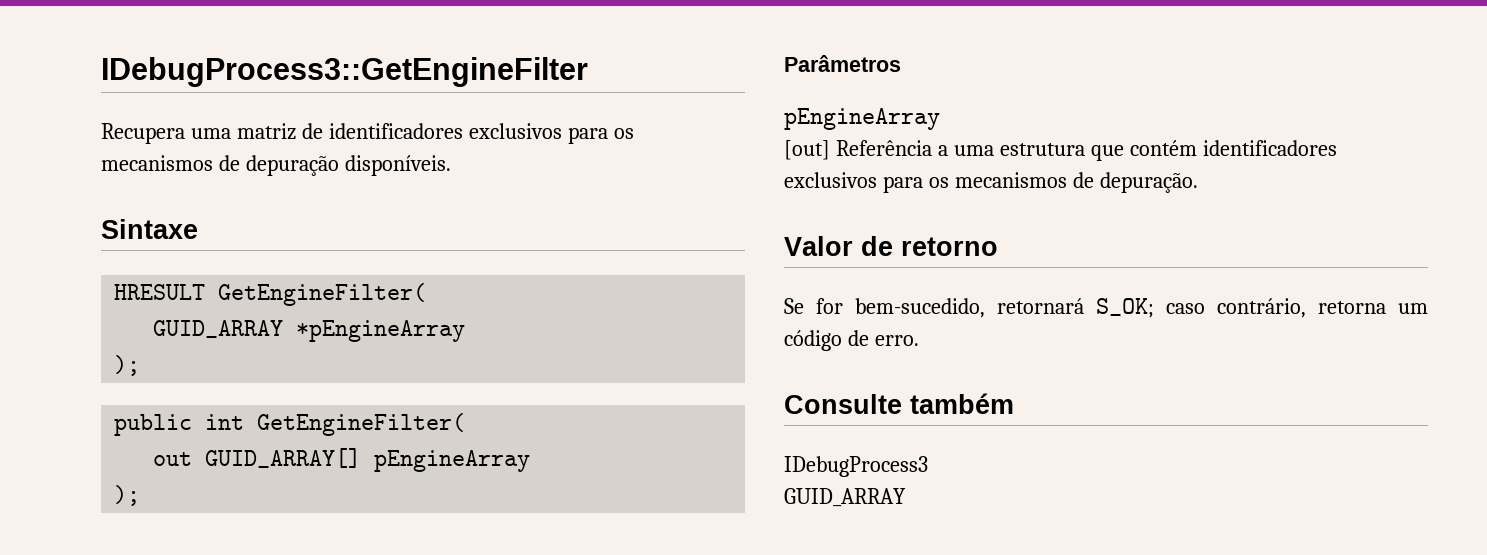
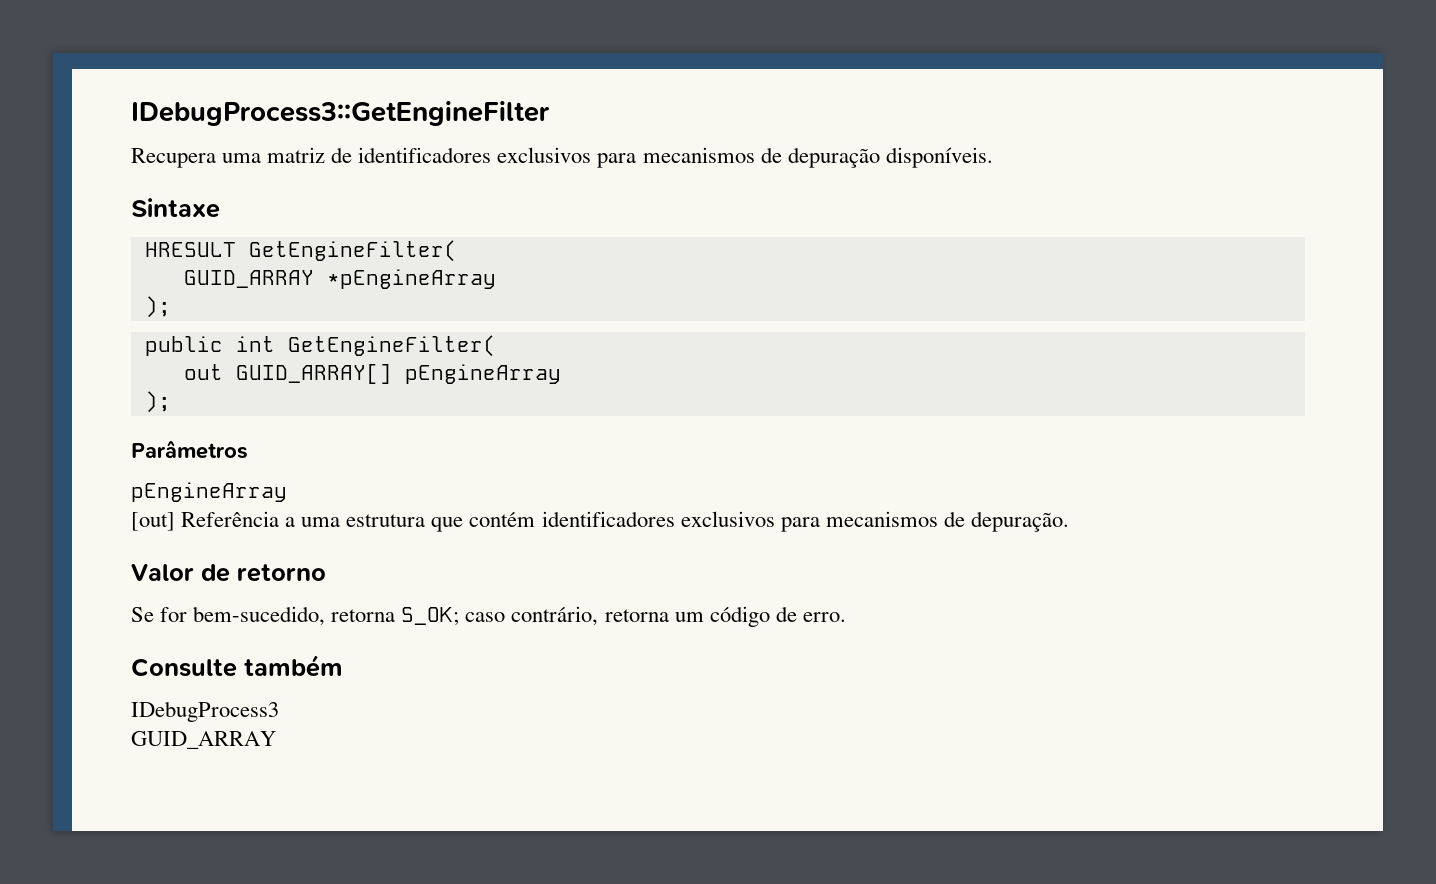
- Recupera uma matriz de identificadores exclusivos para os mecanismos de depuração disponíveis.
+ Recupera uma matriz de identificadores exclusivos para mecanismos de depuração disponíveis.
- [out] Referência a uma estrutura que contém identificadores exclusivos para os mecanismos de depuração.
+ [out] Referência a uma estrutura que contém identificadores exclusivos para mecanismos de depuração.
- Se for bem-sucedido, retornará S_OK; caso contrário, retorna um código de erro.
+ Se for bem-sucedido, retorna S_OK; caso contrário, retorna um código de erro.

